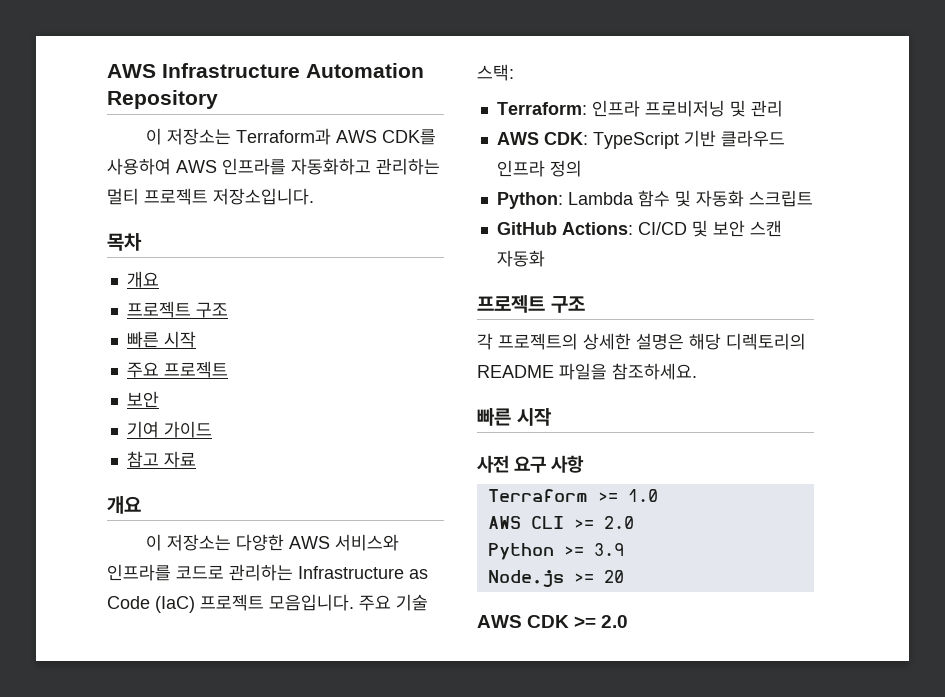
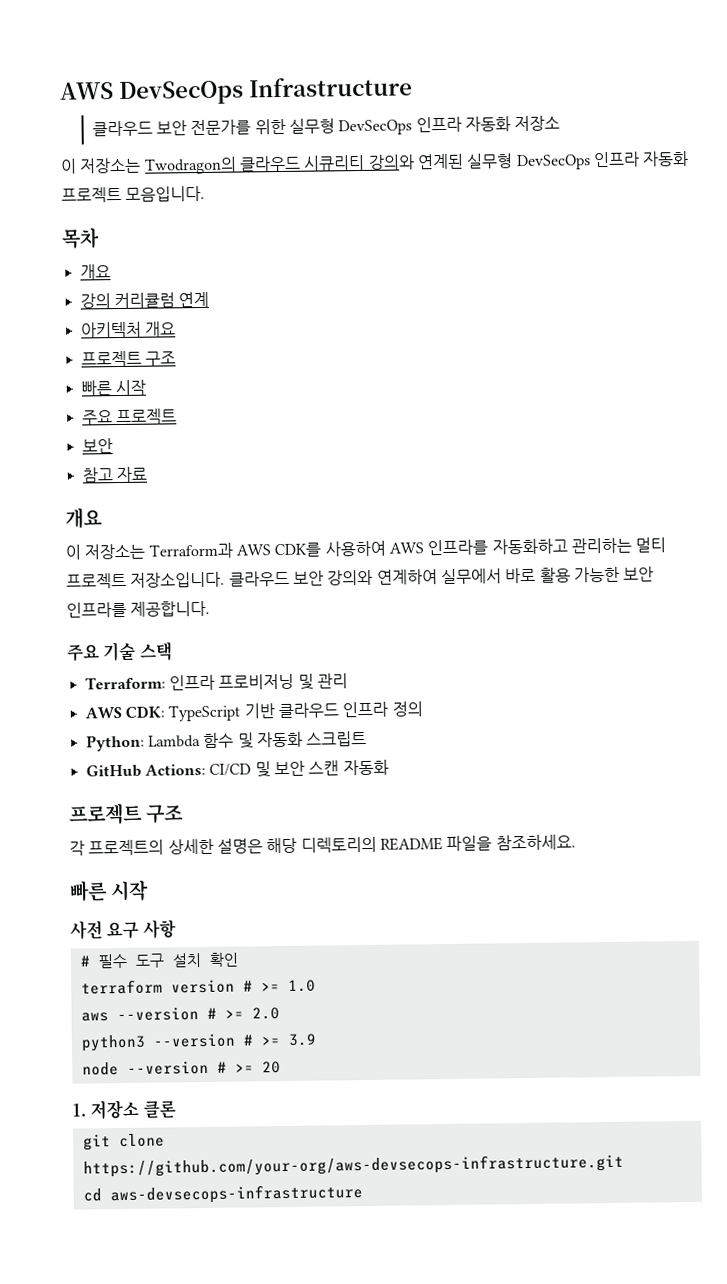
- AWS Infrastructure Automation Repository
+ AWS DevSecOps Infrastructure
+ 클라우드 보안 전문가를 위한 실무형 DevSecOps 인프라 자동화 저장소
+ 이 저장소는 Twodragon의 클라우드 시큐리티 강의와 연계된 실무형 DevSecOps 인프라 자동화 프로젝트 모음입니다.
+ 목차
+ 개요
+ 강의 커리큘럼 연계
+ 아키텍처 개요
+ 프로젝트 구조
+ 빠른 시작
+ 주요 프로젝트
+ 보안
+ 참고 자료
+ 개요
- 이 저장소는 Terraform과 AWS CDK를 사용하여 AWS 인프라를 자동화하고 관리하는 멀티 프로젝트 저장소입니다.
- 목차
- 개요
- 프로젝트 구조
- 빠른 시작
- 주요 프로젝트
- 보안
- 기여 가이드
- 참고 자료
- 개요
- 이 저장소는 다양한 AWS 서비스와 인프라를 코드로 관리하는 Infrastructure as Code (IaC) 프로젝트 모음입니다. 주요 기술 스택:
+ 이 저장소는 Terraform과 AWS CDK를 사용하여 AWS 인프라를 자동화하고 관리하는 멀티 프로젝트 저장소입니다. 클라우드 보안 강의와 연계하여 실무에서 바로 활용 가능한 보안 인프라를 제공합니다.
+ 주요 기술 스택
- Terraform >= 1.0
+ # 필수 도구 설치 확인
+ terraform version # >= 1.0
- AWS CLI >= 2.0
+ aws --version # >= 2.0
- Python >= 3.9
+ python3 --version # >= 3.9
- Node.js >= 20
+ node --version # >= 20
- AWS CDK >= 2.0
+ 1. 저장소 클론
+ git clone https://github.com/your-org/aws-devsecops-infrastructure.git
+ cd aws-devsecops-infrastructure

